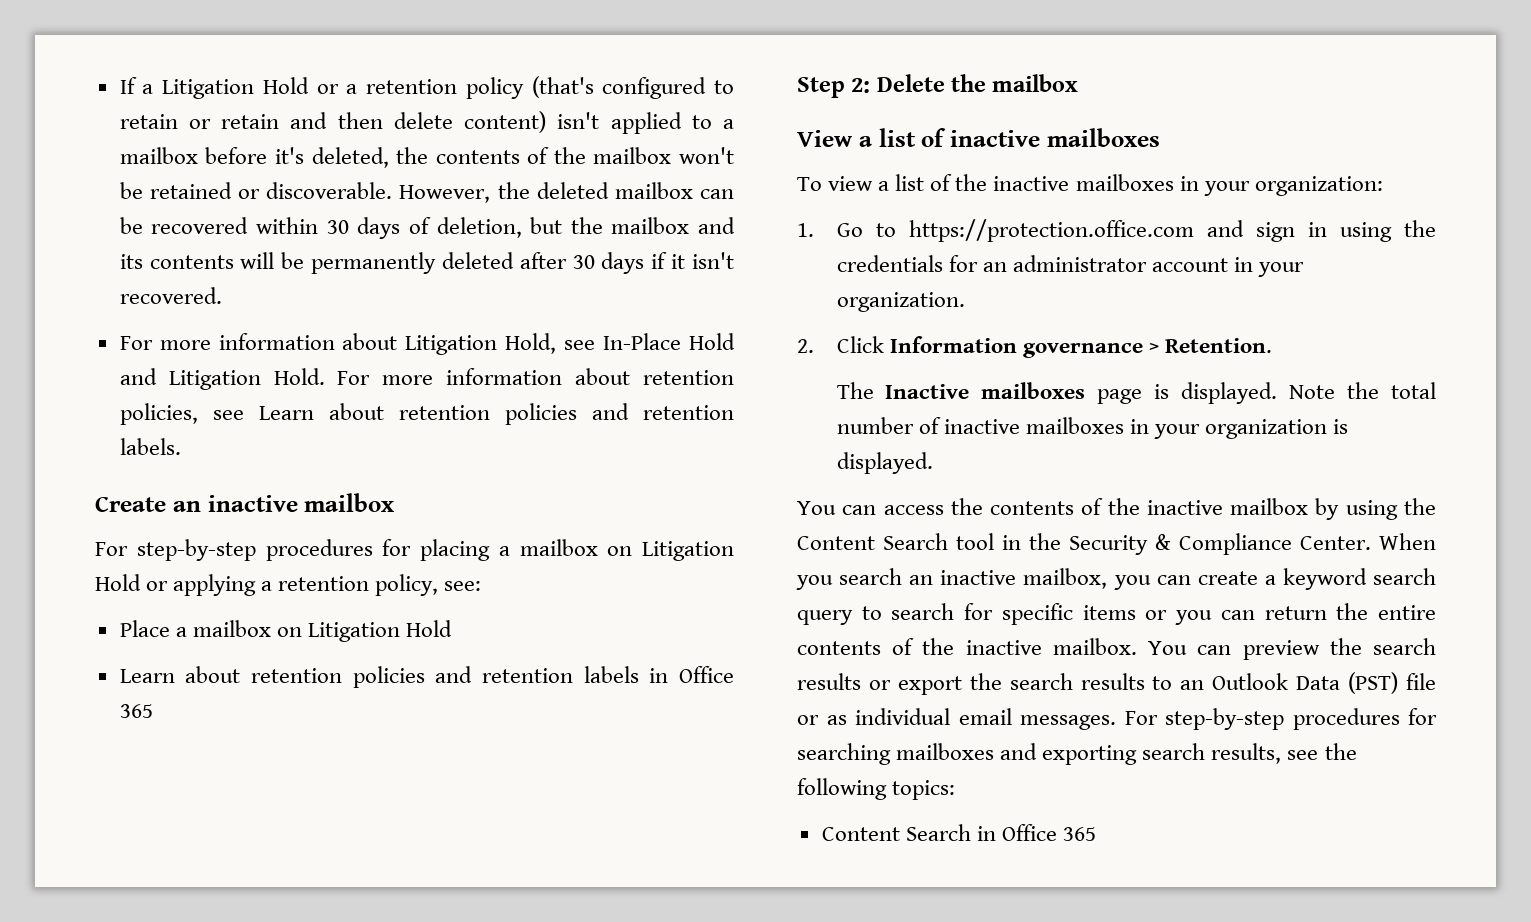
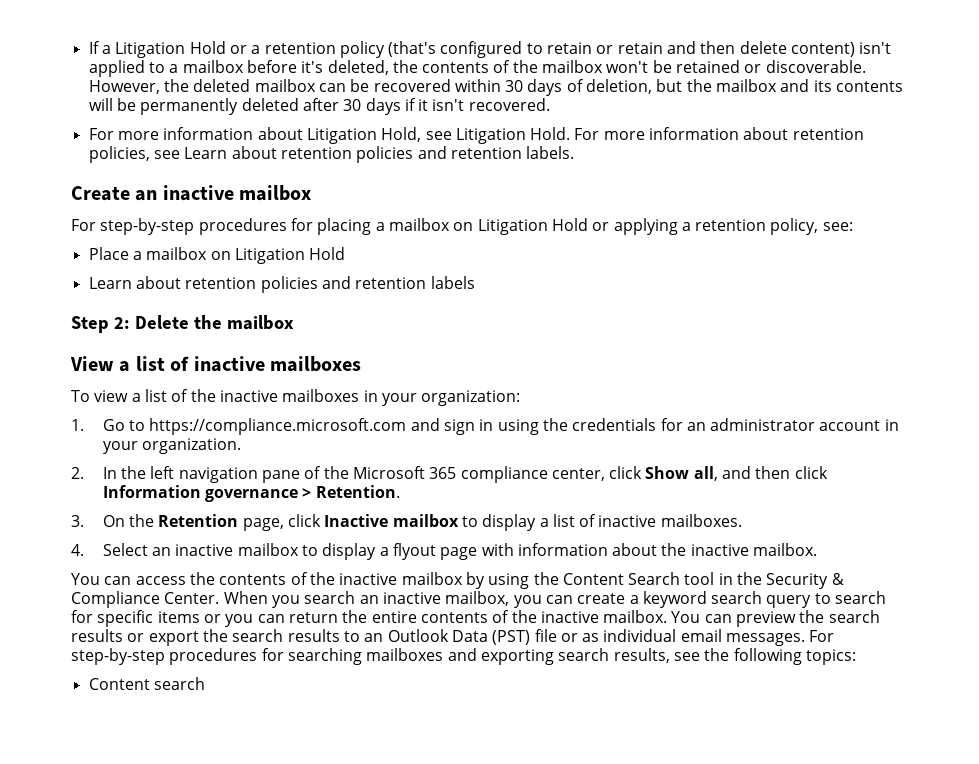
- For more information about Litigation Hold, see In-Place Hold and Litigation Hold.
+ For more information about Litigation Hold, see Litigation Hold.
- Learn about retention policies and retention labels in Office 365
+ Learn about retention policies and retention labels
- 1. Go to https://protection.office.com and sign in using the credentials for an administrator account in your organization.
+ 1. Go to https://compliance.microsoft.com and sign in using the credentials for an administrator account in your organization.
- 2. Click Information governance > Retention.
- The Inactive mailboxes page is displayed. Note the total number of inactive mailboxes in your organization is displayed.
+ 2. In the left navigation pane of the Microsoft 365 compliance center, click Show all, and then click Information governance > Retention.
+ 3. On the Retention page, click Inactive mailbox to display a list of inactive mailboxes.
+ 4. Select an inactive mailbox to display a flyout page with information about the inactive mailbox.
- Content Search in Office 365
+ Content search

